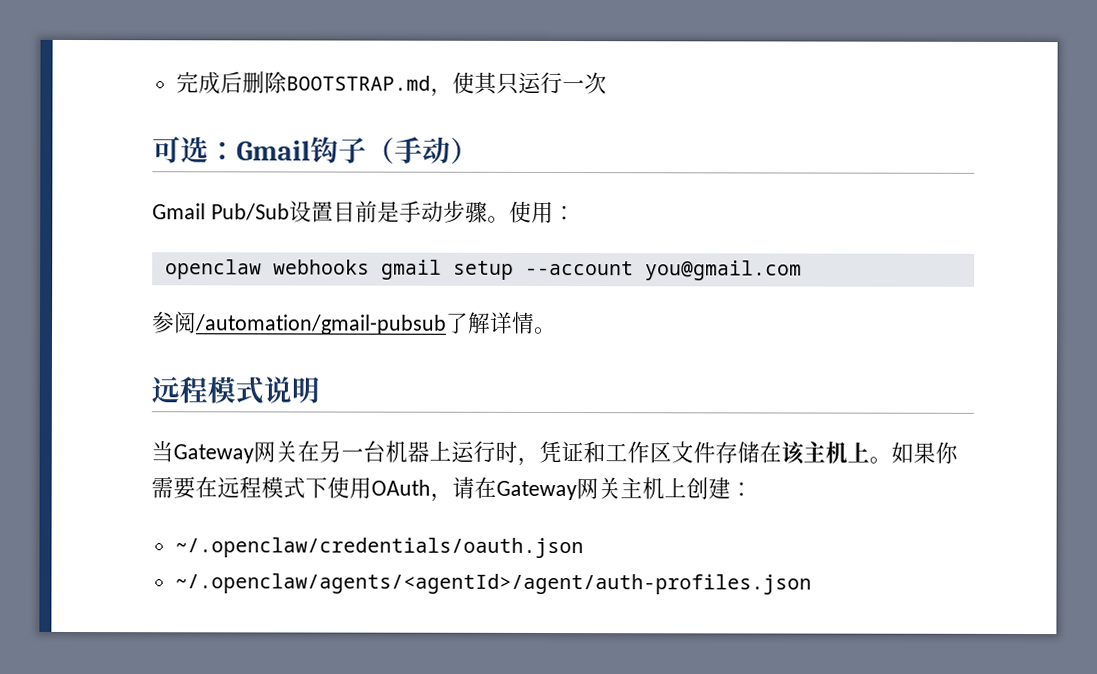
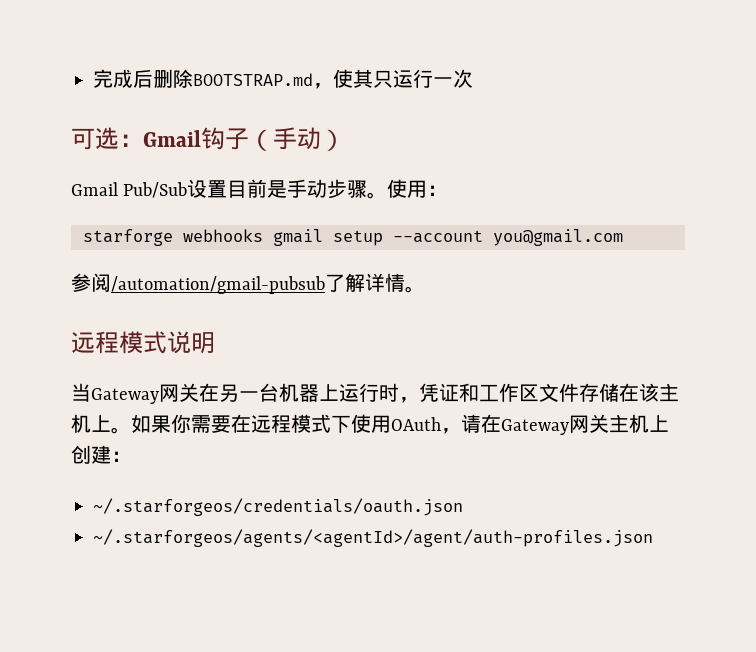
- openclaw webhooks gmail setup --account you@gmail.com
+ starforge webhooks gmail setup --account you@gmail.com
- ~/.openclaw/credentials/oauth.json
- ~/.openclaw/agents/<agentId>/agent/auth-profiles.json
+ ~/.starforgeos/credentials/oauth.json
+ ~/.starforgeos/agents/<agentId>/agent/auth-profiles.json

